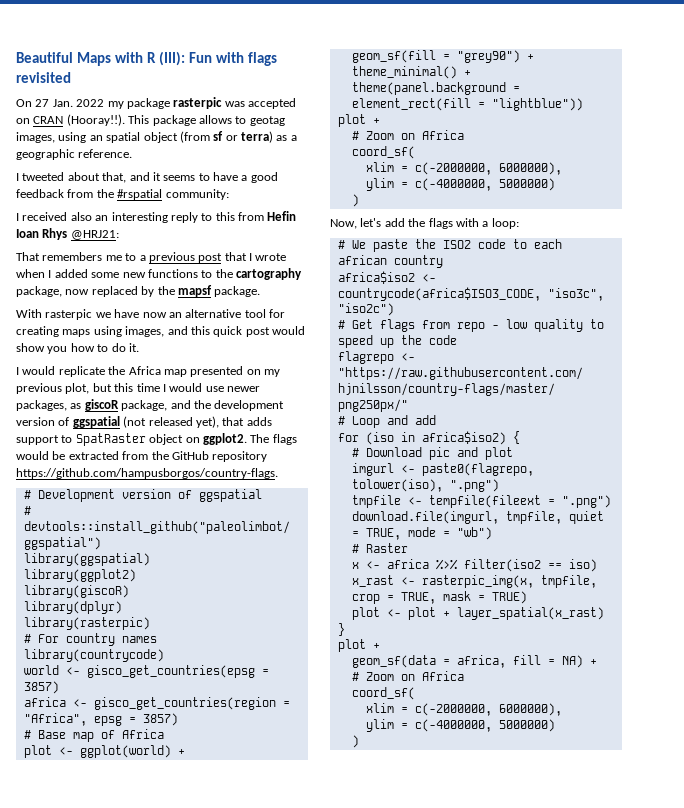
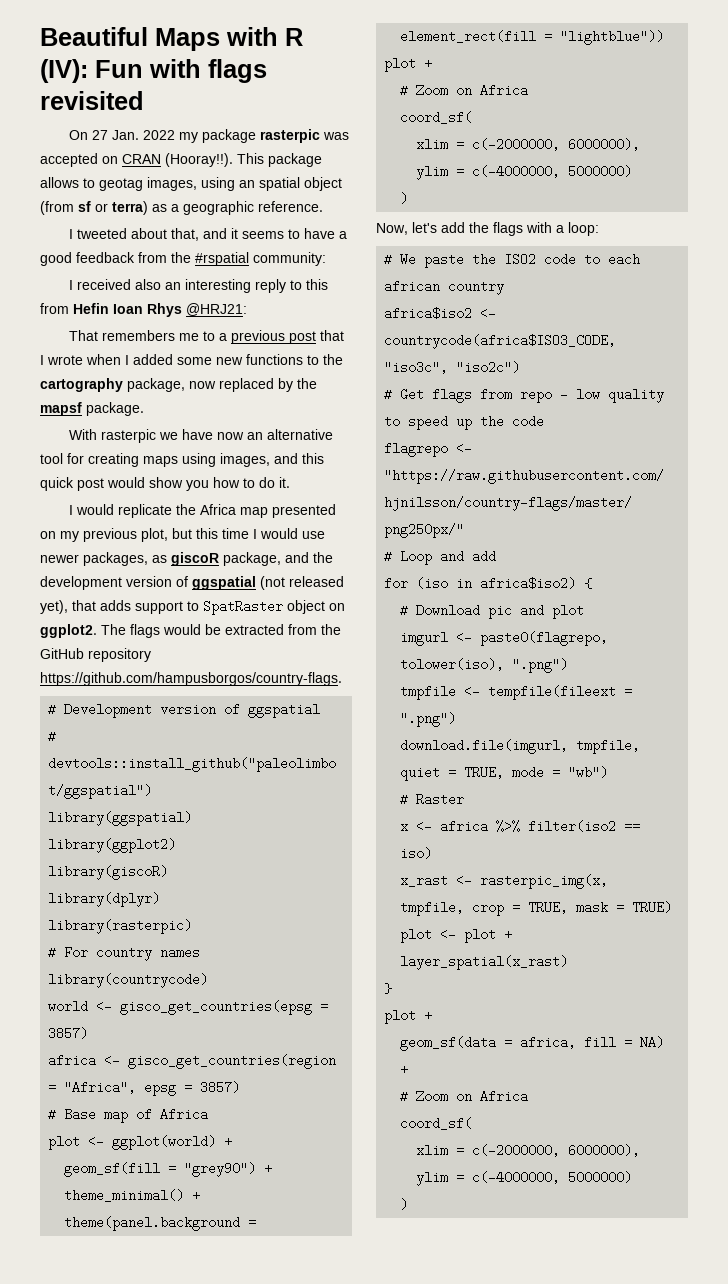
- Beautiful Maps with R (III): Fun with flags revisited
+ Beautiful Maps with R (IV): Fun with flags revisited

